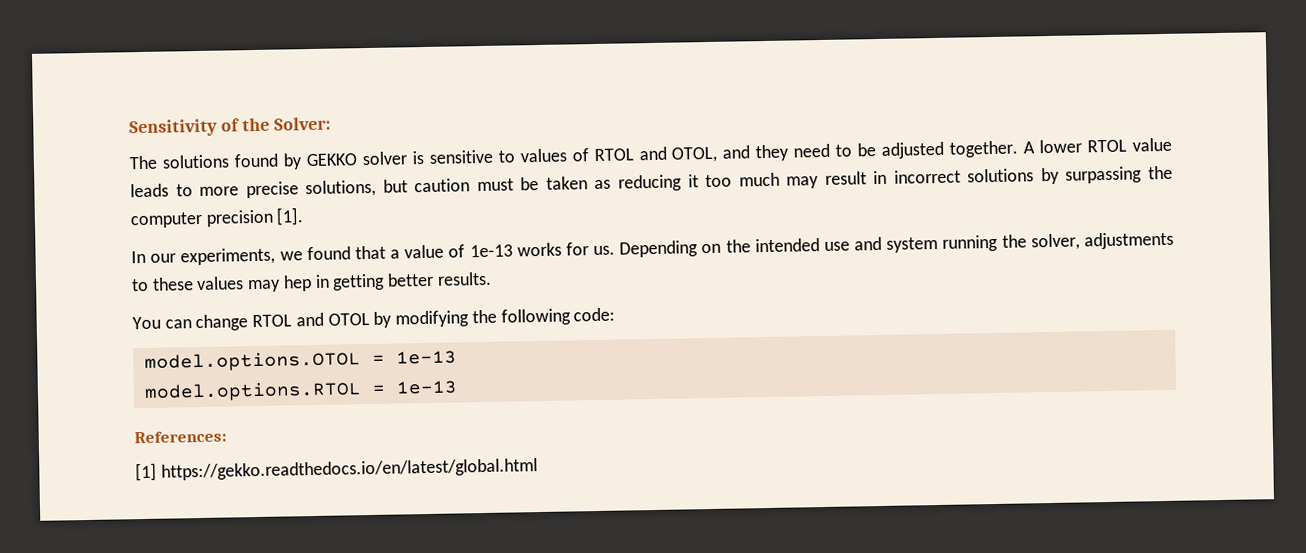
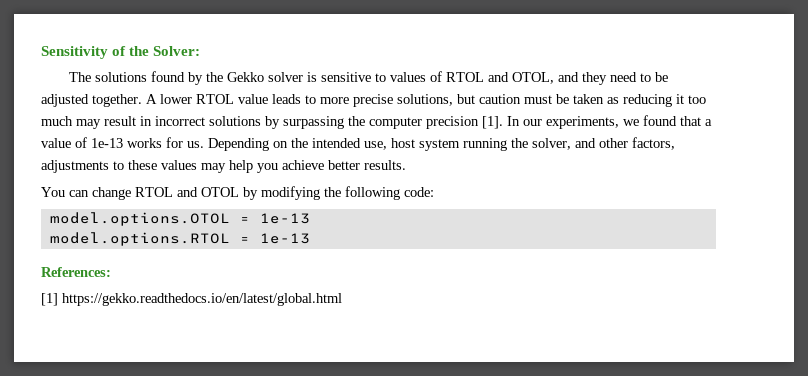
- The solutions found by GEKKO solver is sensitive to values of RTOL and OTOL, and they need to be adjusted together.
+ The solutions found by the Gekko solver is sensitive to values of RTOL and OTOL, and they need to be adjusted together.
- A lower RTOL value leads to more precise solutions, but caution must be taken as reducing it too much may result in incorrect solutions by surpassing the computer precision [1].
- In our experiments, we found that a value of 1e-13 works for us.
+ A lower RTOL value leads to more precise solutions, but caution must be taken as reducing it too much may result in incorrect solutions by surpassing the computer precision [1]. In our experiments, we found that a value of 1e-13 works for us.
- Depending on the intended use and system running the solver, adjustments to these values may hep in getting better results.
+ Depending on the intended use, host system running the solver, and other factors, adjustments to these values may help you achieve better results.

